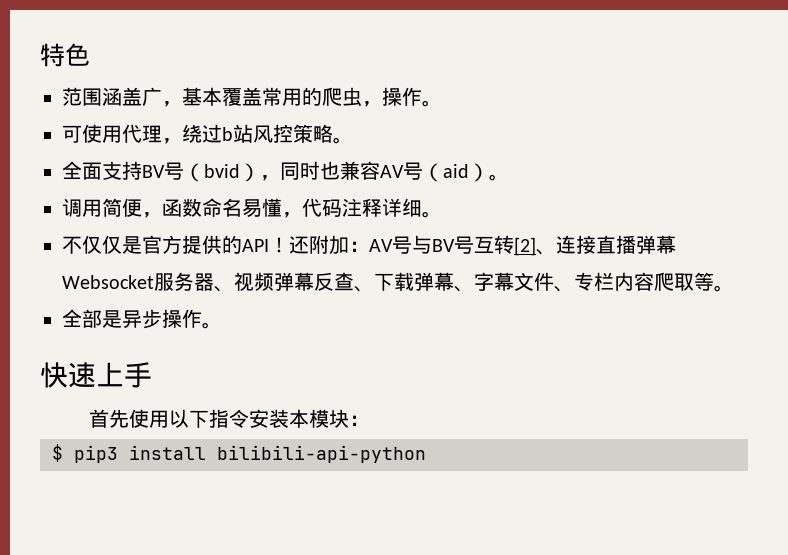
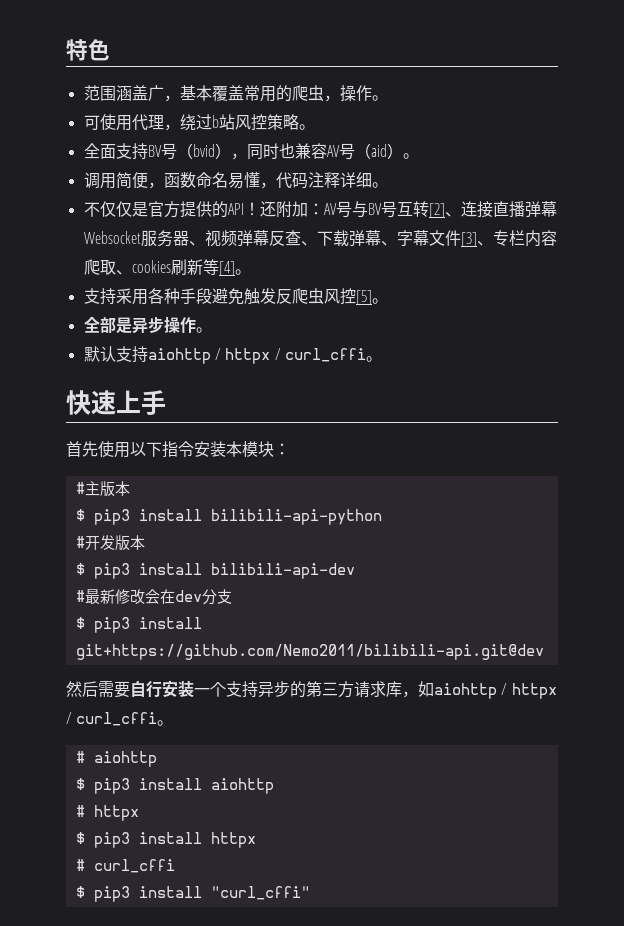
- 还附加：AV号与BV号互转[2]、连接直播弹幕Websocket服务器、视频弹幕反查、下载弹幕、字幕文件、专栏内容爬取等。
+ 还附加：AV号与BV号互转[2]、连接直播弹幕Websocket服务器、视频弹幕反查、下载弹幕、字幕文件[3]、专栏内容爬取、cookies刷新等[4]。
+ 支持采用各种手段避免触发反爬虫风控[5]。
+ 默认支持aiohttp / httpx / curl_cffi。
+ #主版本
+ #开发版本
+ $ pip3 install bilibili-api-dev
+ #最新修改会在dev分支
+ $ pip3 install git+https://github.com/Nemo2011/bilibili-api.git@dev
+ 然后需要自行安装一个支持异步的第三方请求库，如aiohttp / httpx / curl_cffi。
+ # aiohttp
+ $ pip3 install aiohttp
+ # httpx
+ $ pip3 install httpx
+ # curl_cffi
+ $ pip3 install "curl_cffi"

